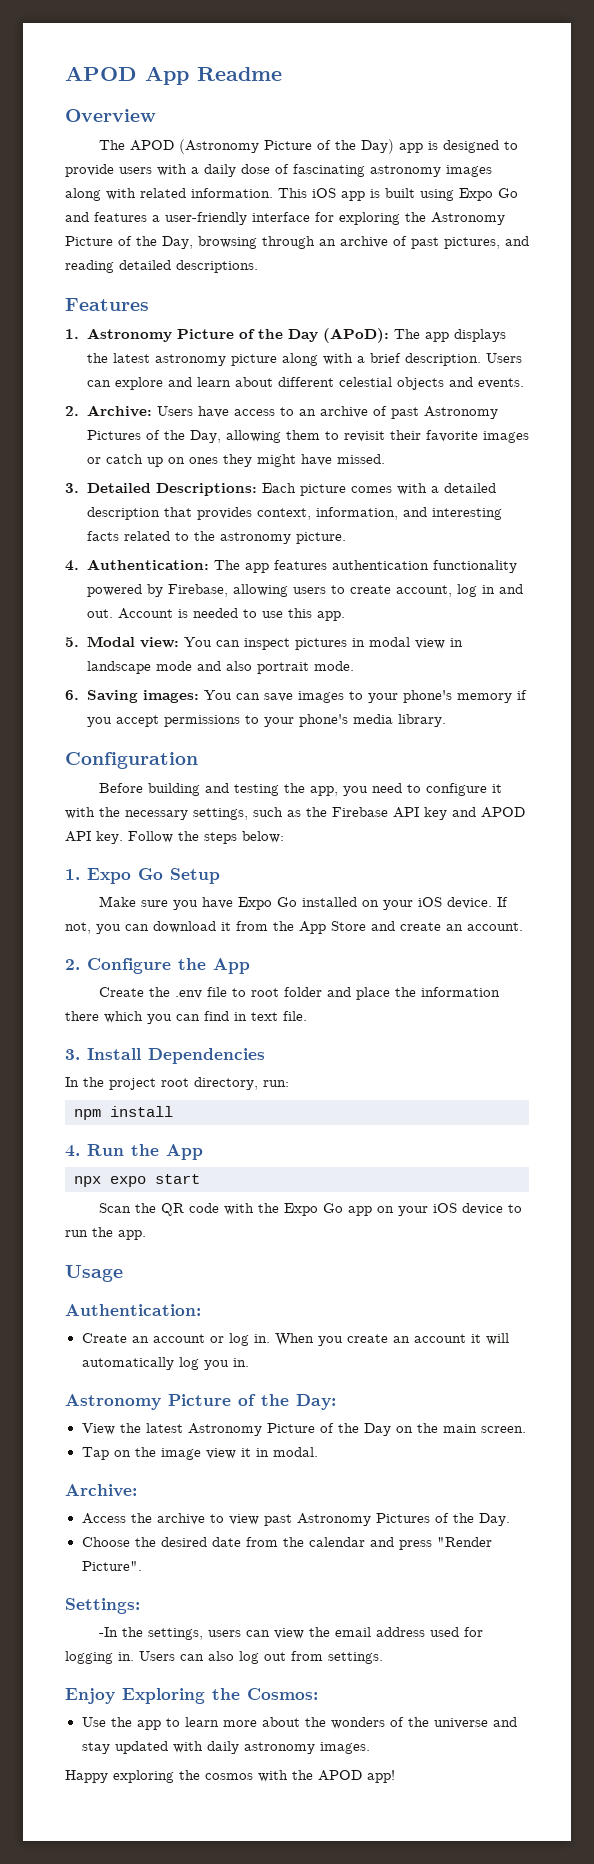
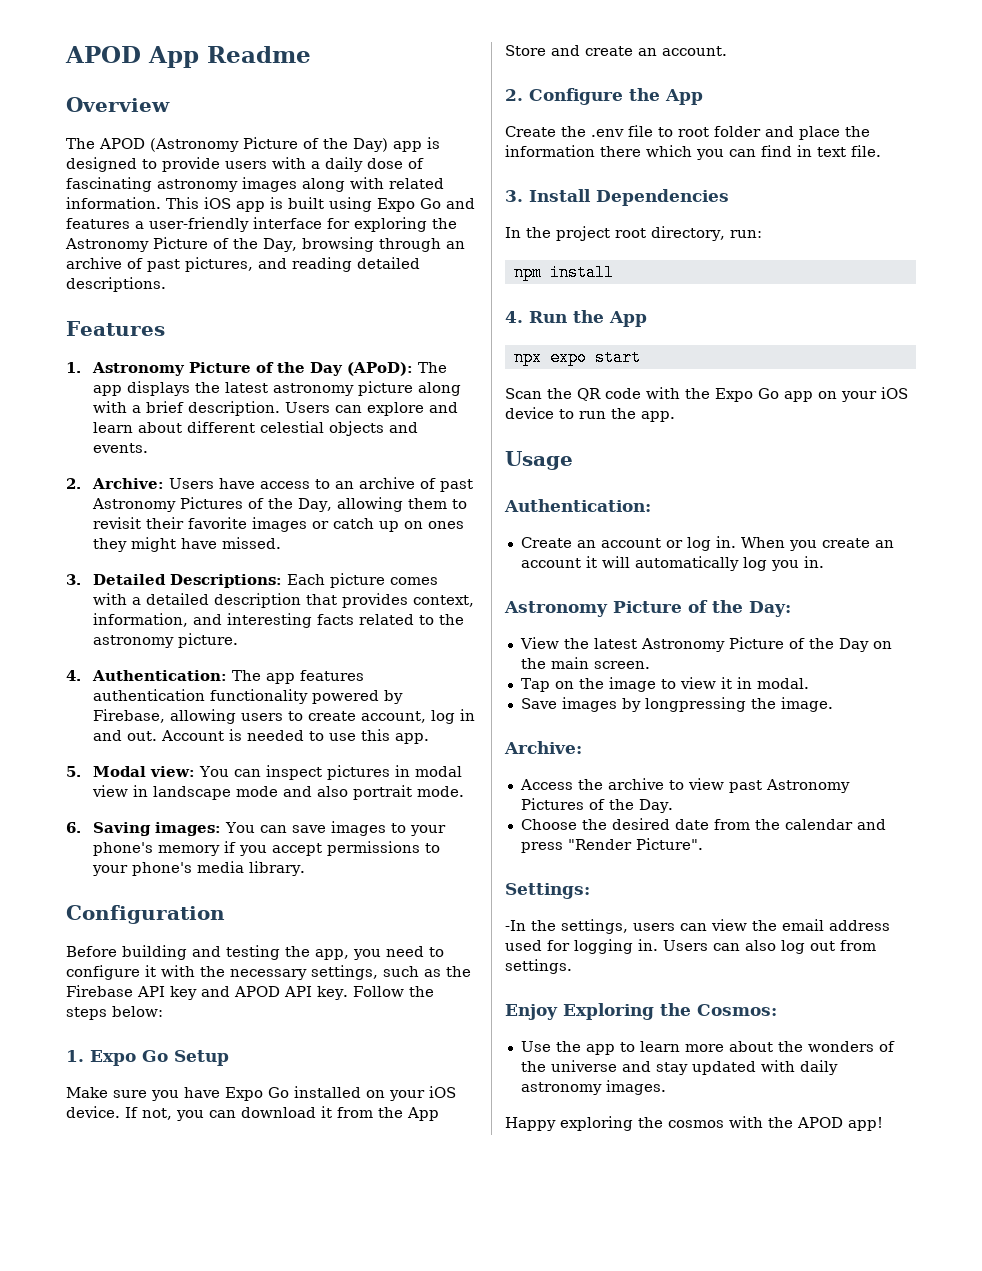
- Tap on the image view it in modal.
+ Tap on the image to view it in modal.
+ Save images by longpressing the image.

